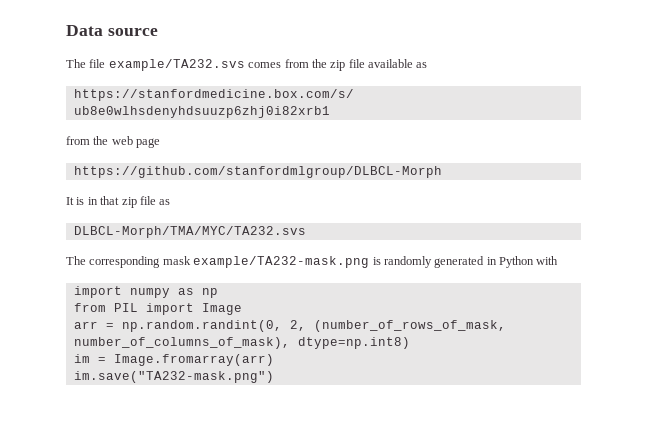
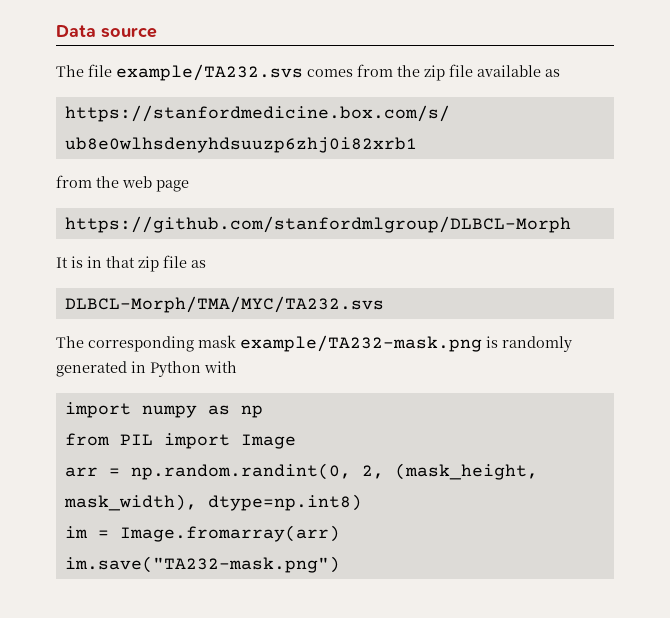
- arr = np.random.randint(0, 2, (number_of_rows_of_mask, number_of_columns_of_mask), dtype=np.int8)
+ arr = np.random.randint(0, 2, (mask_height, mask_width), dtype=np.int8)

